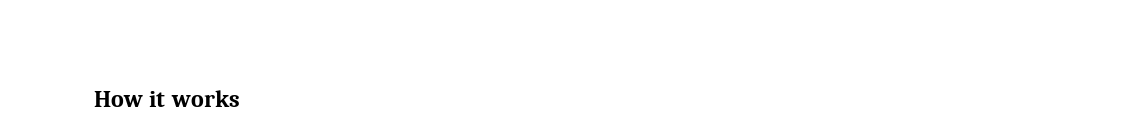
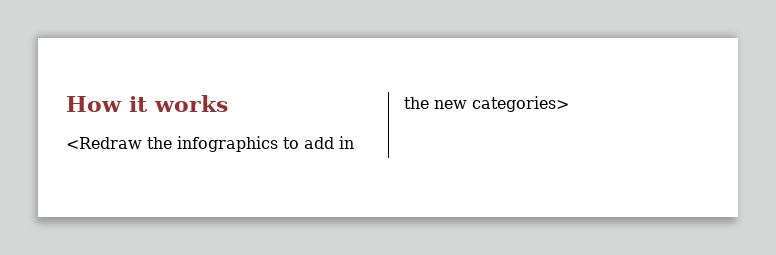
+ <Redraw the infographics to add in the new categories>

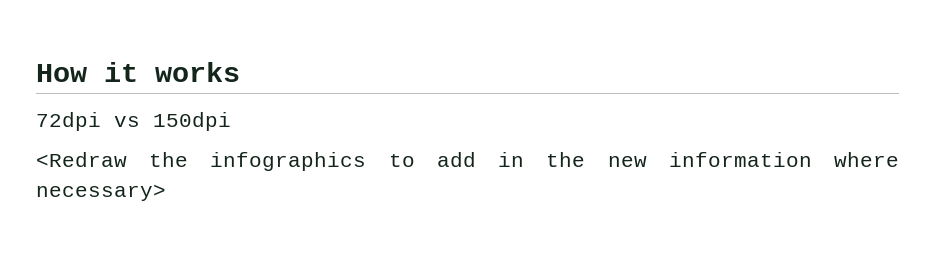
+ 72dpi vs 150dpi
- <Redraw the infographics to add in the new categories>
+ <Redraw the infographics to add in the new information where necessary>

